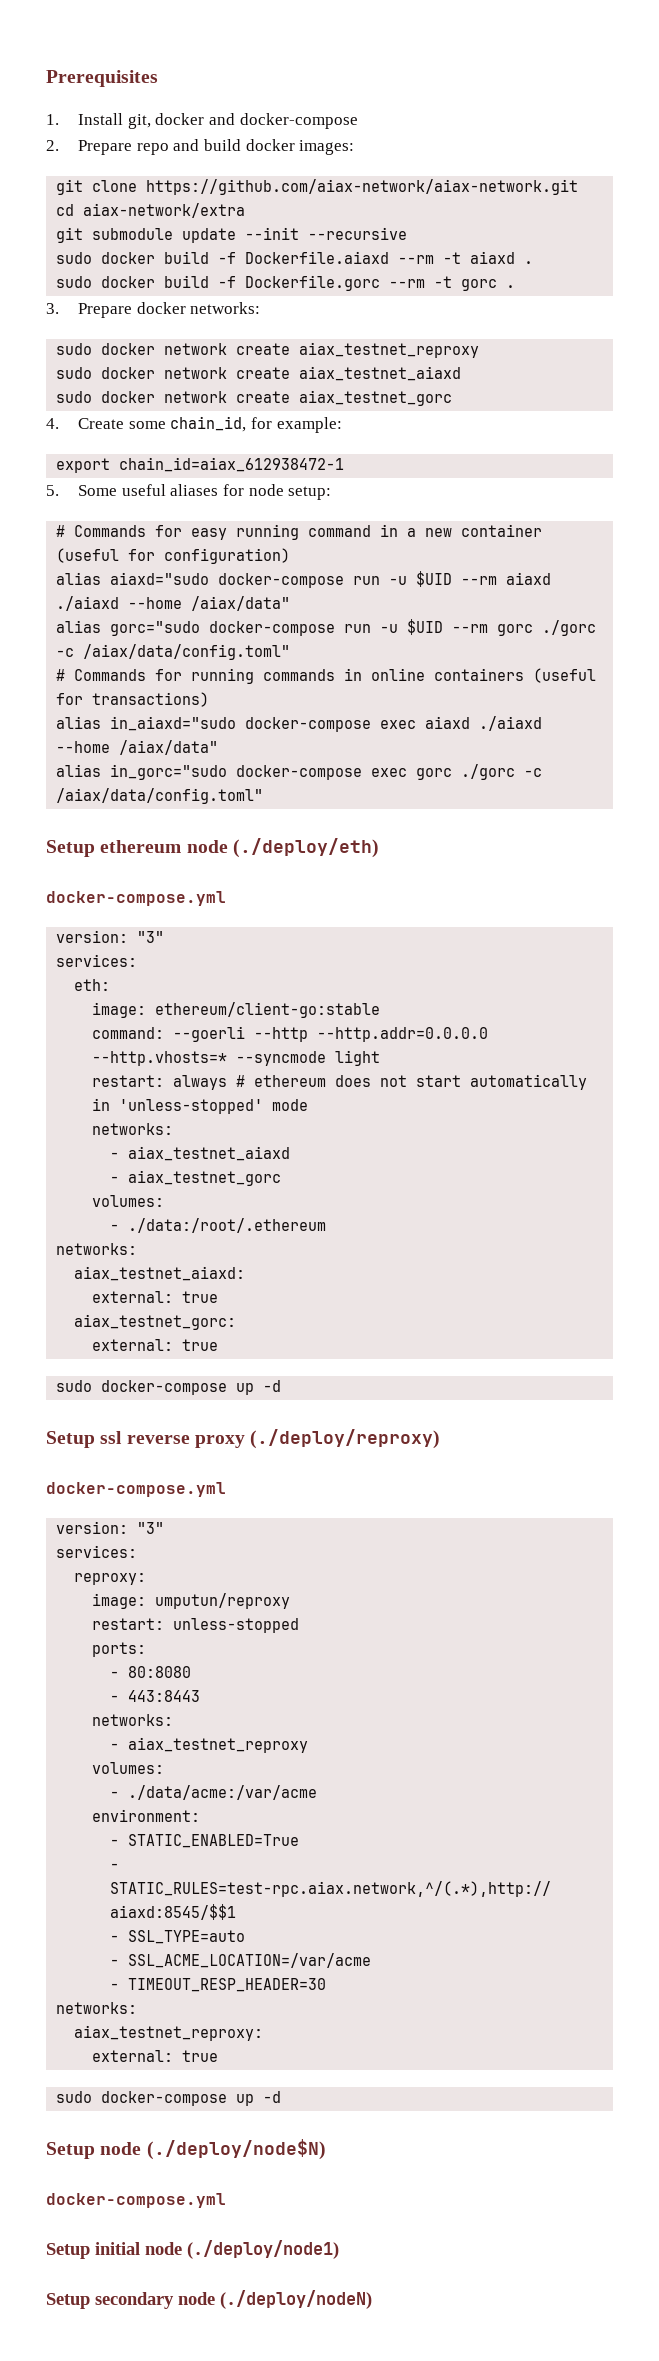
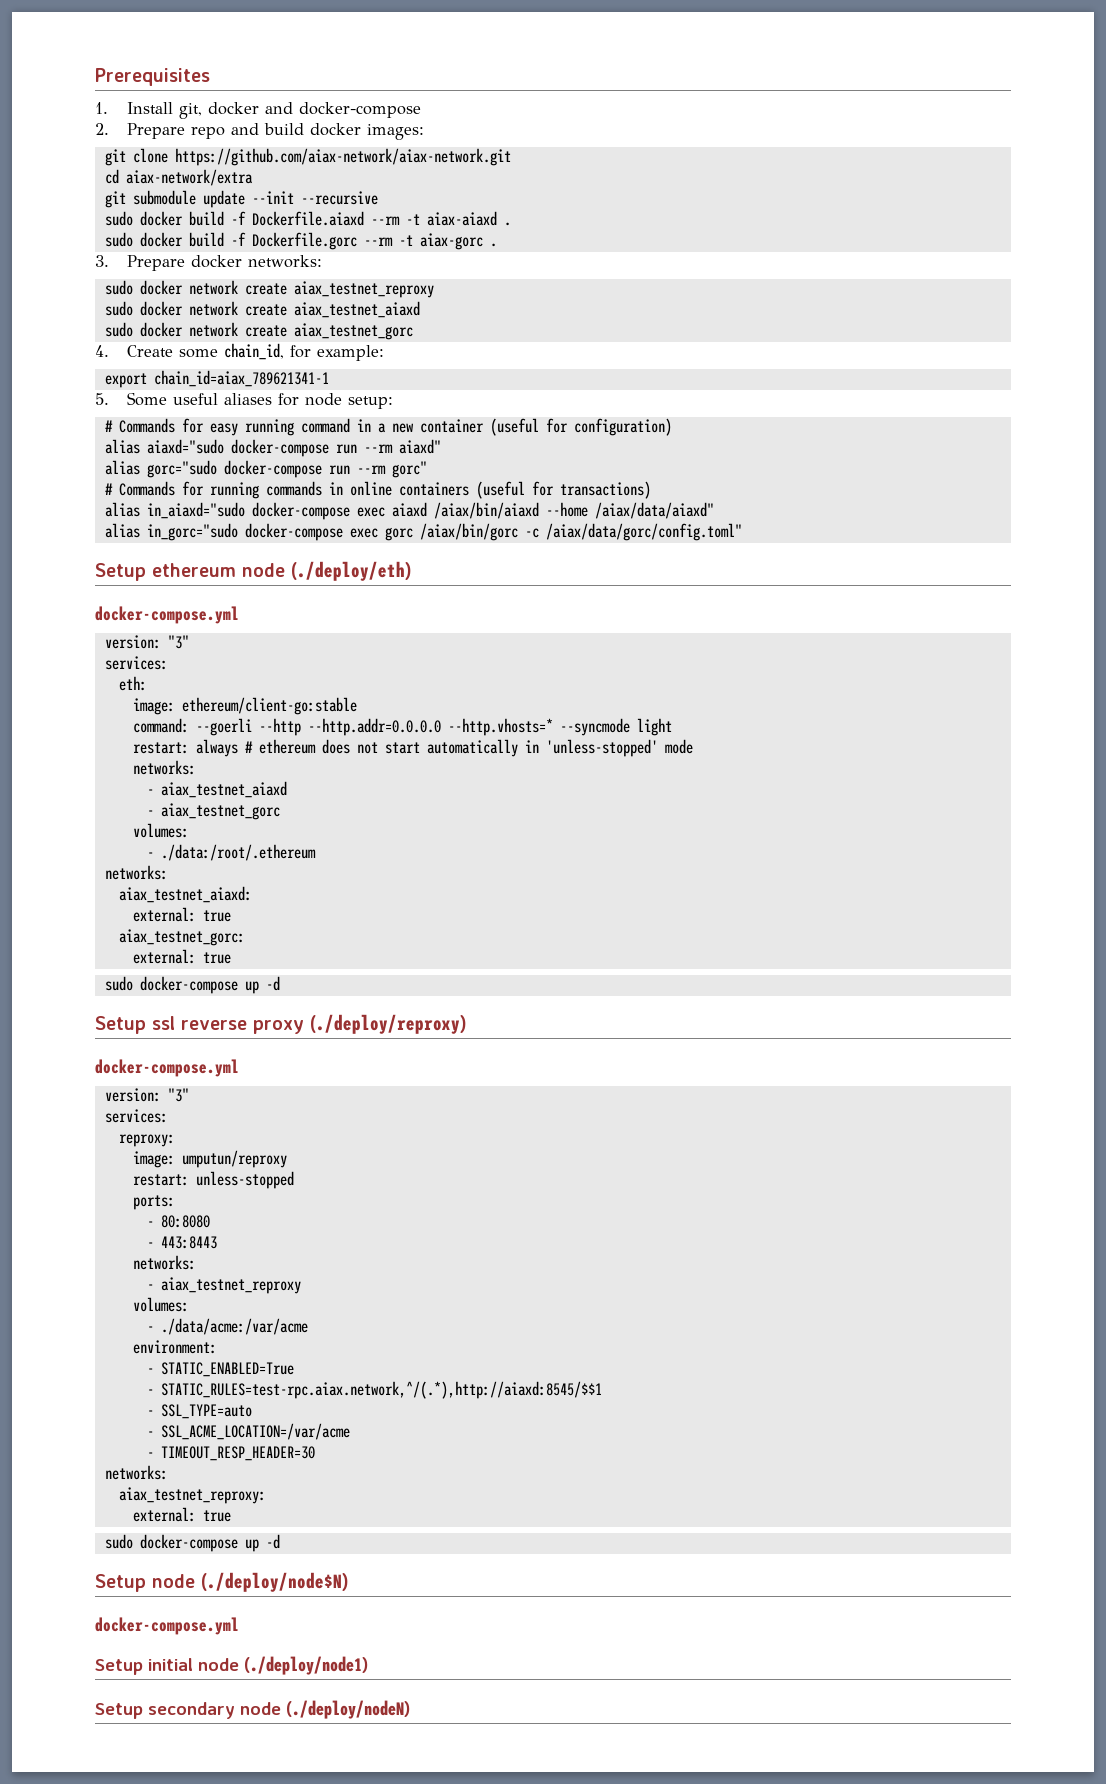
- sudo docker build -f Dockerfile.aiaxd --rm -t aiaxd .
+ sudo docker build -f Dockerfile.aiaxd --rm -t aiax-aiaxd .
- sudo docker build -f Dockerfile.gorc --rm -t gorc .
+ sudo docker build -f Dockerfile.gorc --rm -t aiax-gorc .
- export chain_id=aiax_612938472-1
+ export chain_id=aiax_789621341-1
- alias aiaxd="sudo docker-compose run -u $UID --rm aiaxd ./aiaxd --home /aiax/data"
- alias gorc="sudo docker-compose run -u $UID --rm gorc ./gorc -c /aiax/data/config.toml"
+ alias aiaxd="sudo docker-compose run --rm aiaxd"
+ alias gorc="sudo docker-compose run --rm gorc"
- alias in_aiaxd="sudo docker-compose exec aiaxd ./aiaxd --home /aiax/data"
+ alias in_aiaxd="sudo docker-compose exec aiaxd /aiax/bin/aiaxd --home /aiax/data/aiaxd"
- alias in_gorc="sudo docker-compose exec gorc ./gorc -c /aiax/data/config.toml"
+ alias in_gorc="sudo docker-compose exec gorc /aiax/bin/gorc -c /aiax/data/gorc/config.toml"

